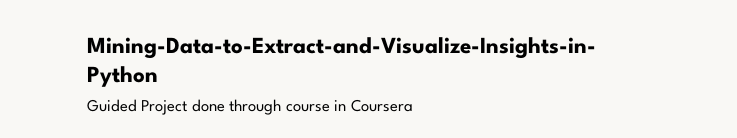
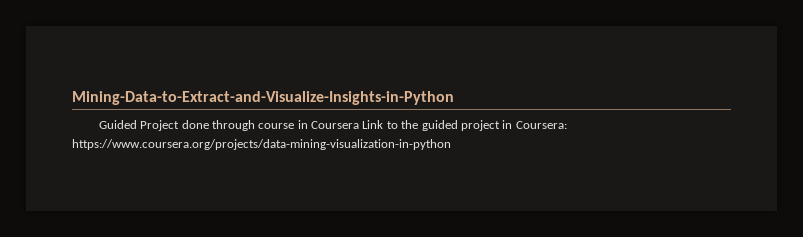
- Guided Project done through course in Coursera
+ Guided Project done through course in Coursera Link to the guided project in Coursera: https://www.coursera.org/projects/data-mining-visualization-in-python

